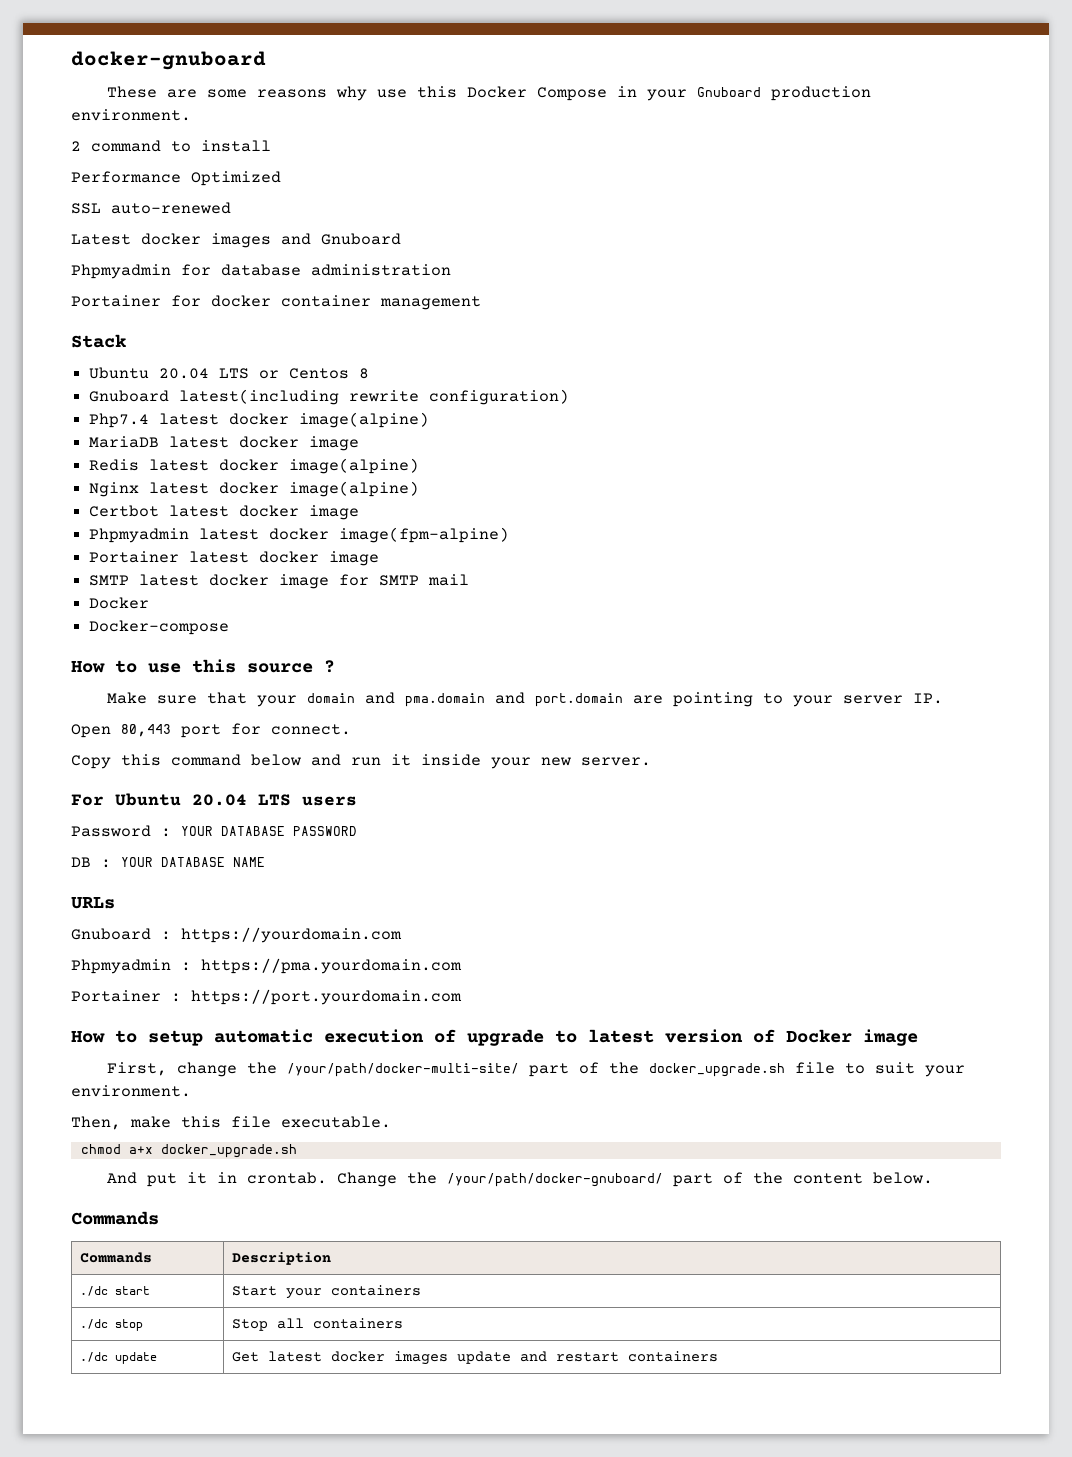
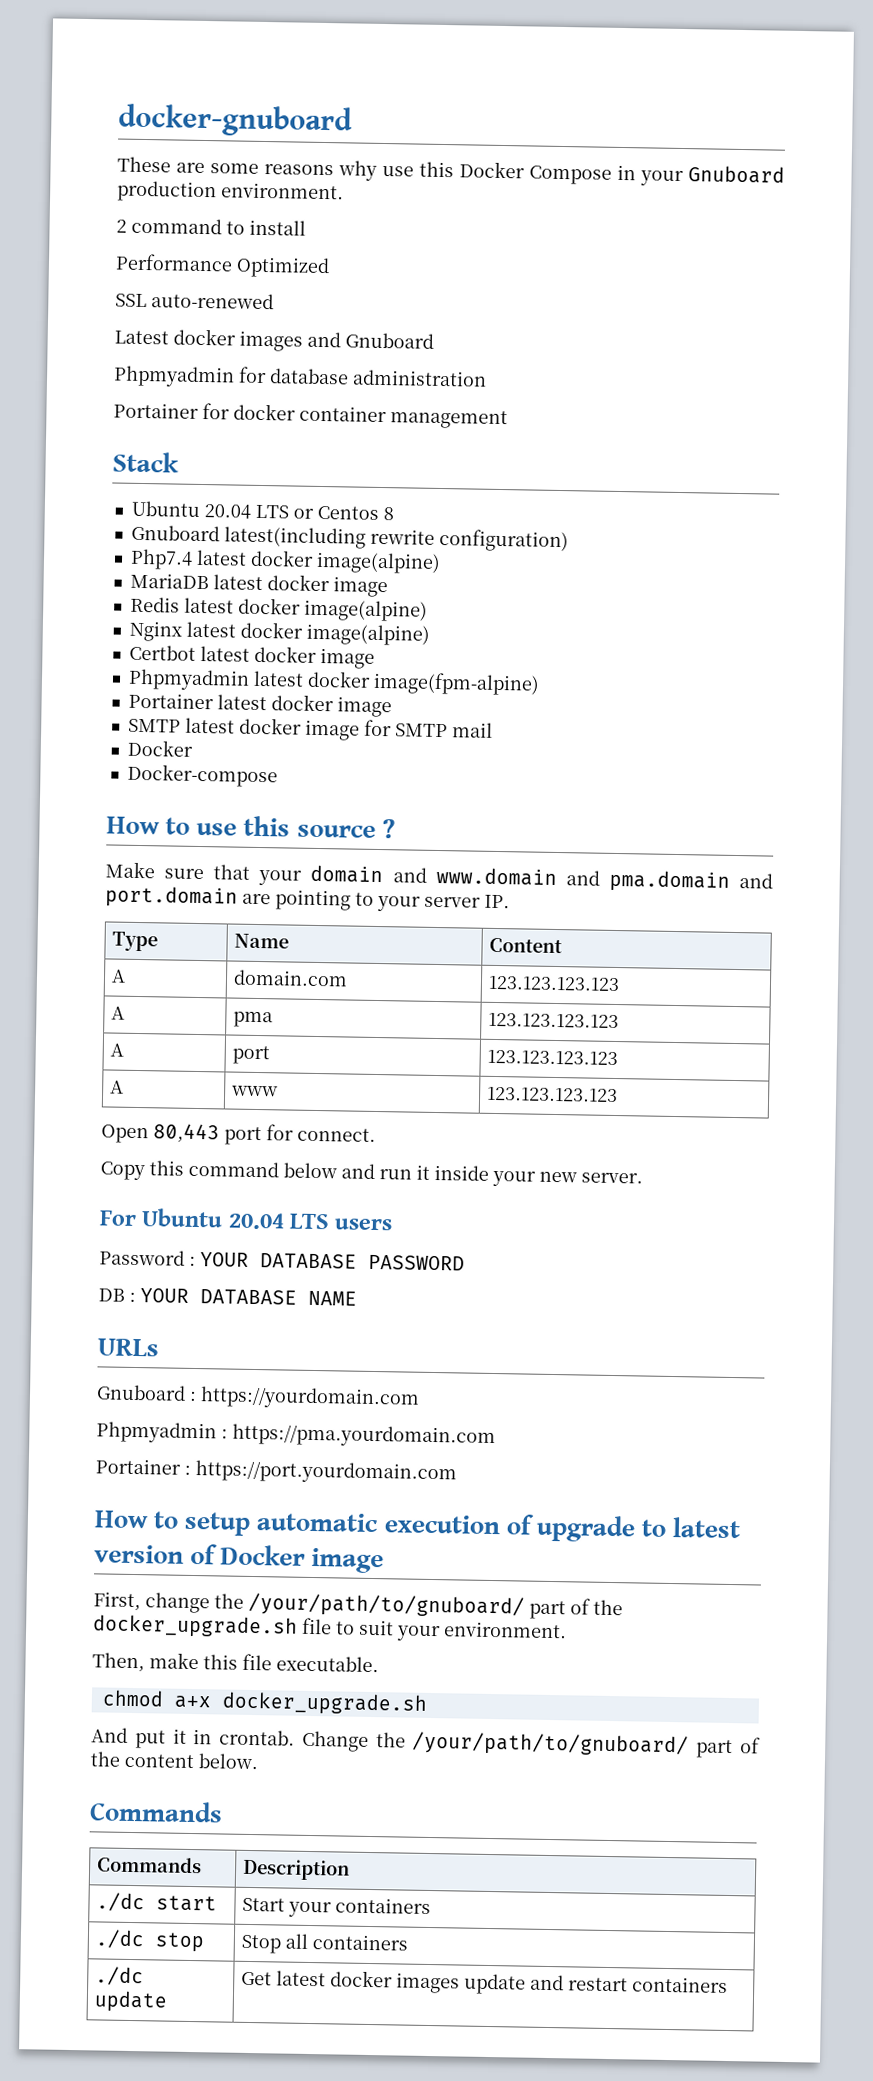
- Make sure that your domain and pma.domain and port.domain are pointing to your server IP.
+ Make sure that your domain and www.domain and pma.domain and port.domain are pointing to your server IP.
+ Type | Name | Content
+ A | domain.com | 123.123.123.123
+ A | pma | 123.123.123.123
+ A | port | 123.123.123.123
+ A | www | 123.123.123.123
- First, change the /your/path/docker-multi-site/ part of the docker_upgrade.sh file to suit your environment.
+ First, change the /your/path/to/gnuboard/ part of the docker_upgrade.sh file to suit your environment.
- Change the /your/path/docker-gnuboard/ part of the content below.
+ Change the /your/path/to/gnuboard/ part of the content below.

